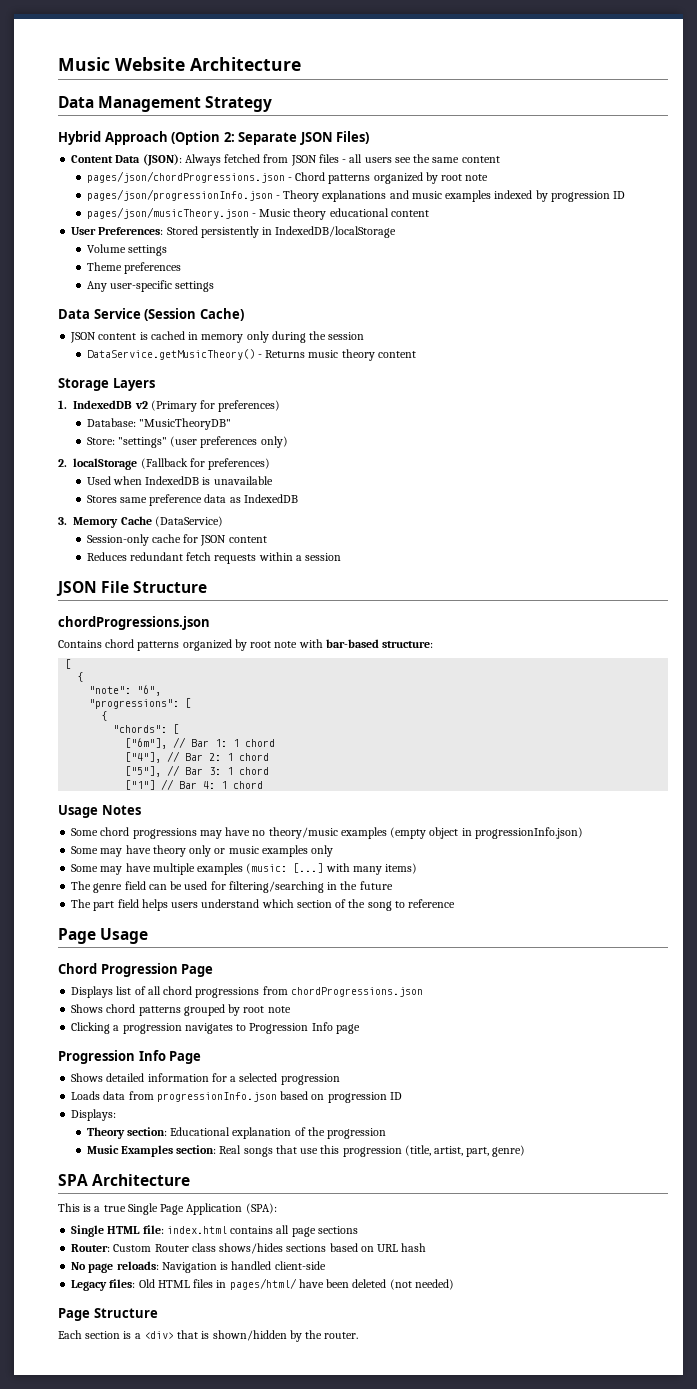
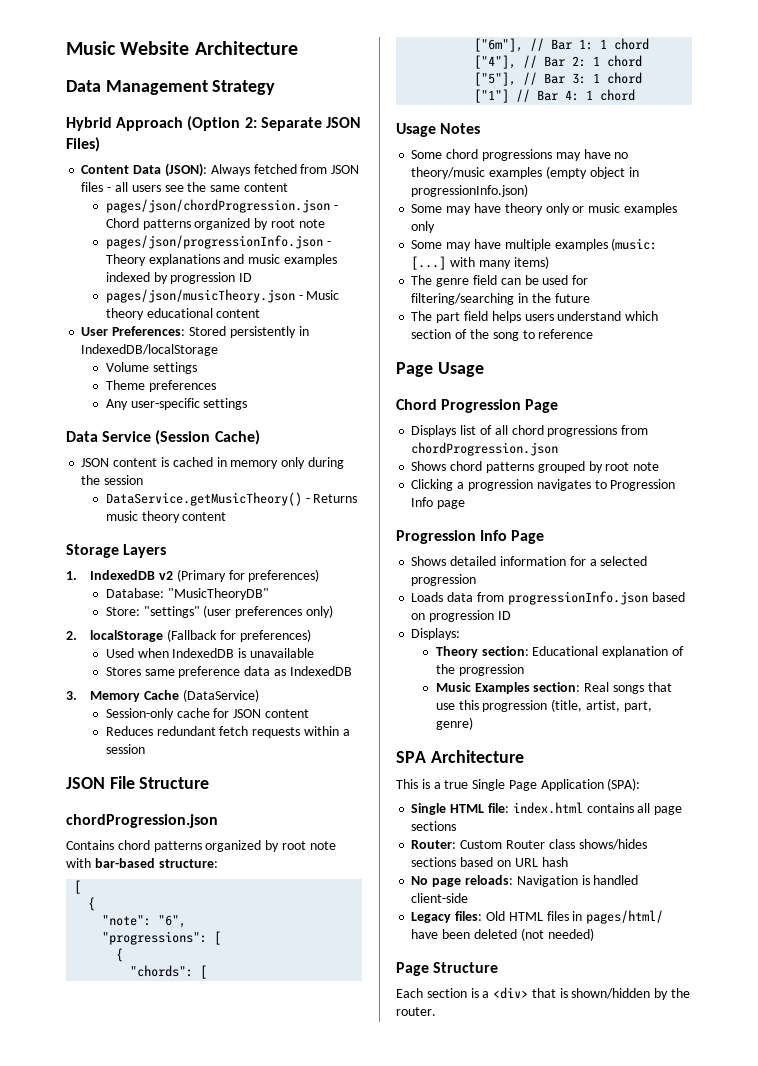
- pages/json/chordProgressions.json - Chord patterns organized by root note
+ pages/json/chordProgression.json - Chord patterns organized by root note
  JSON File Structure
- chordProgressions.json
+ chordProgression.json
- Displays list of all chord progressions from chordProgressions.json
+ Displays list of all chord progressions from chordProgression.json

